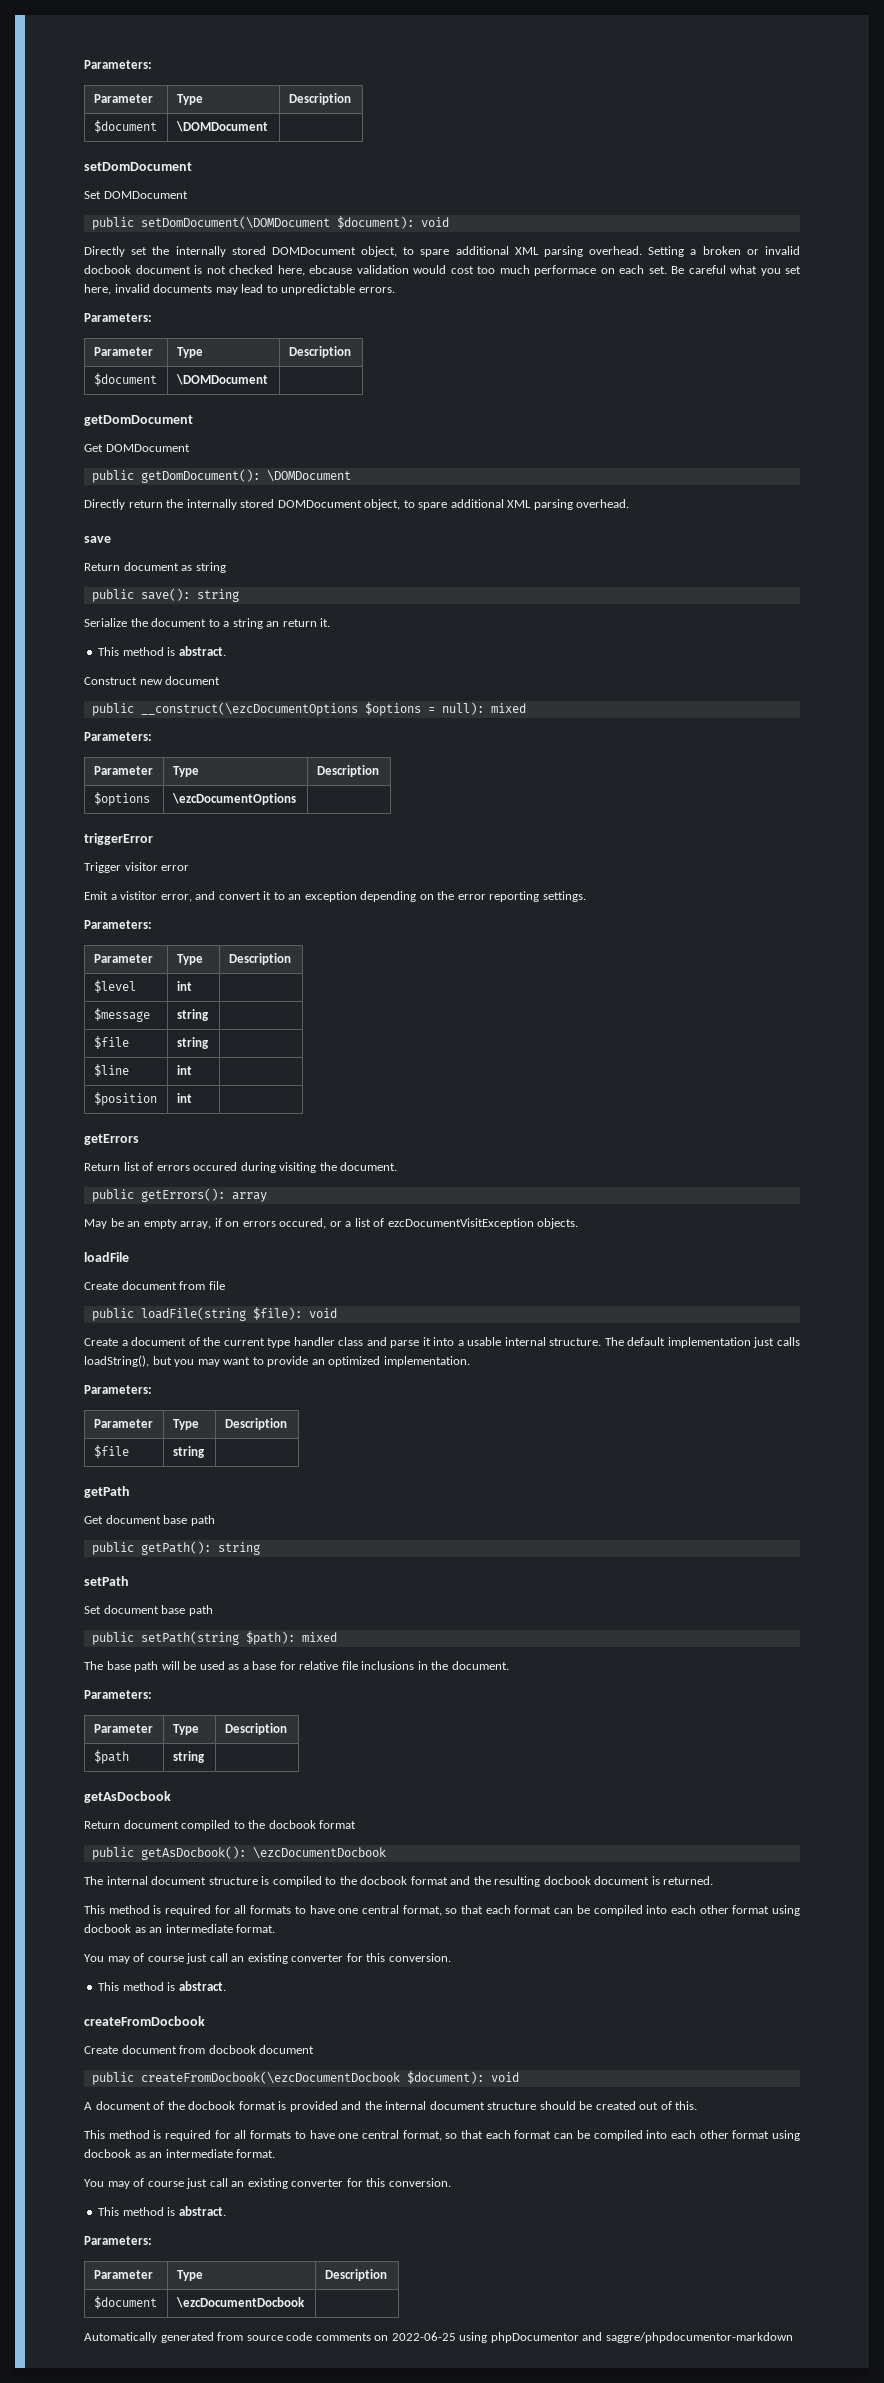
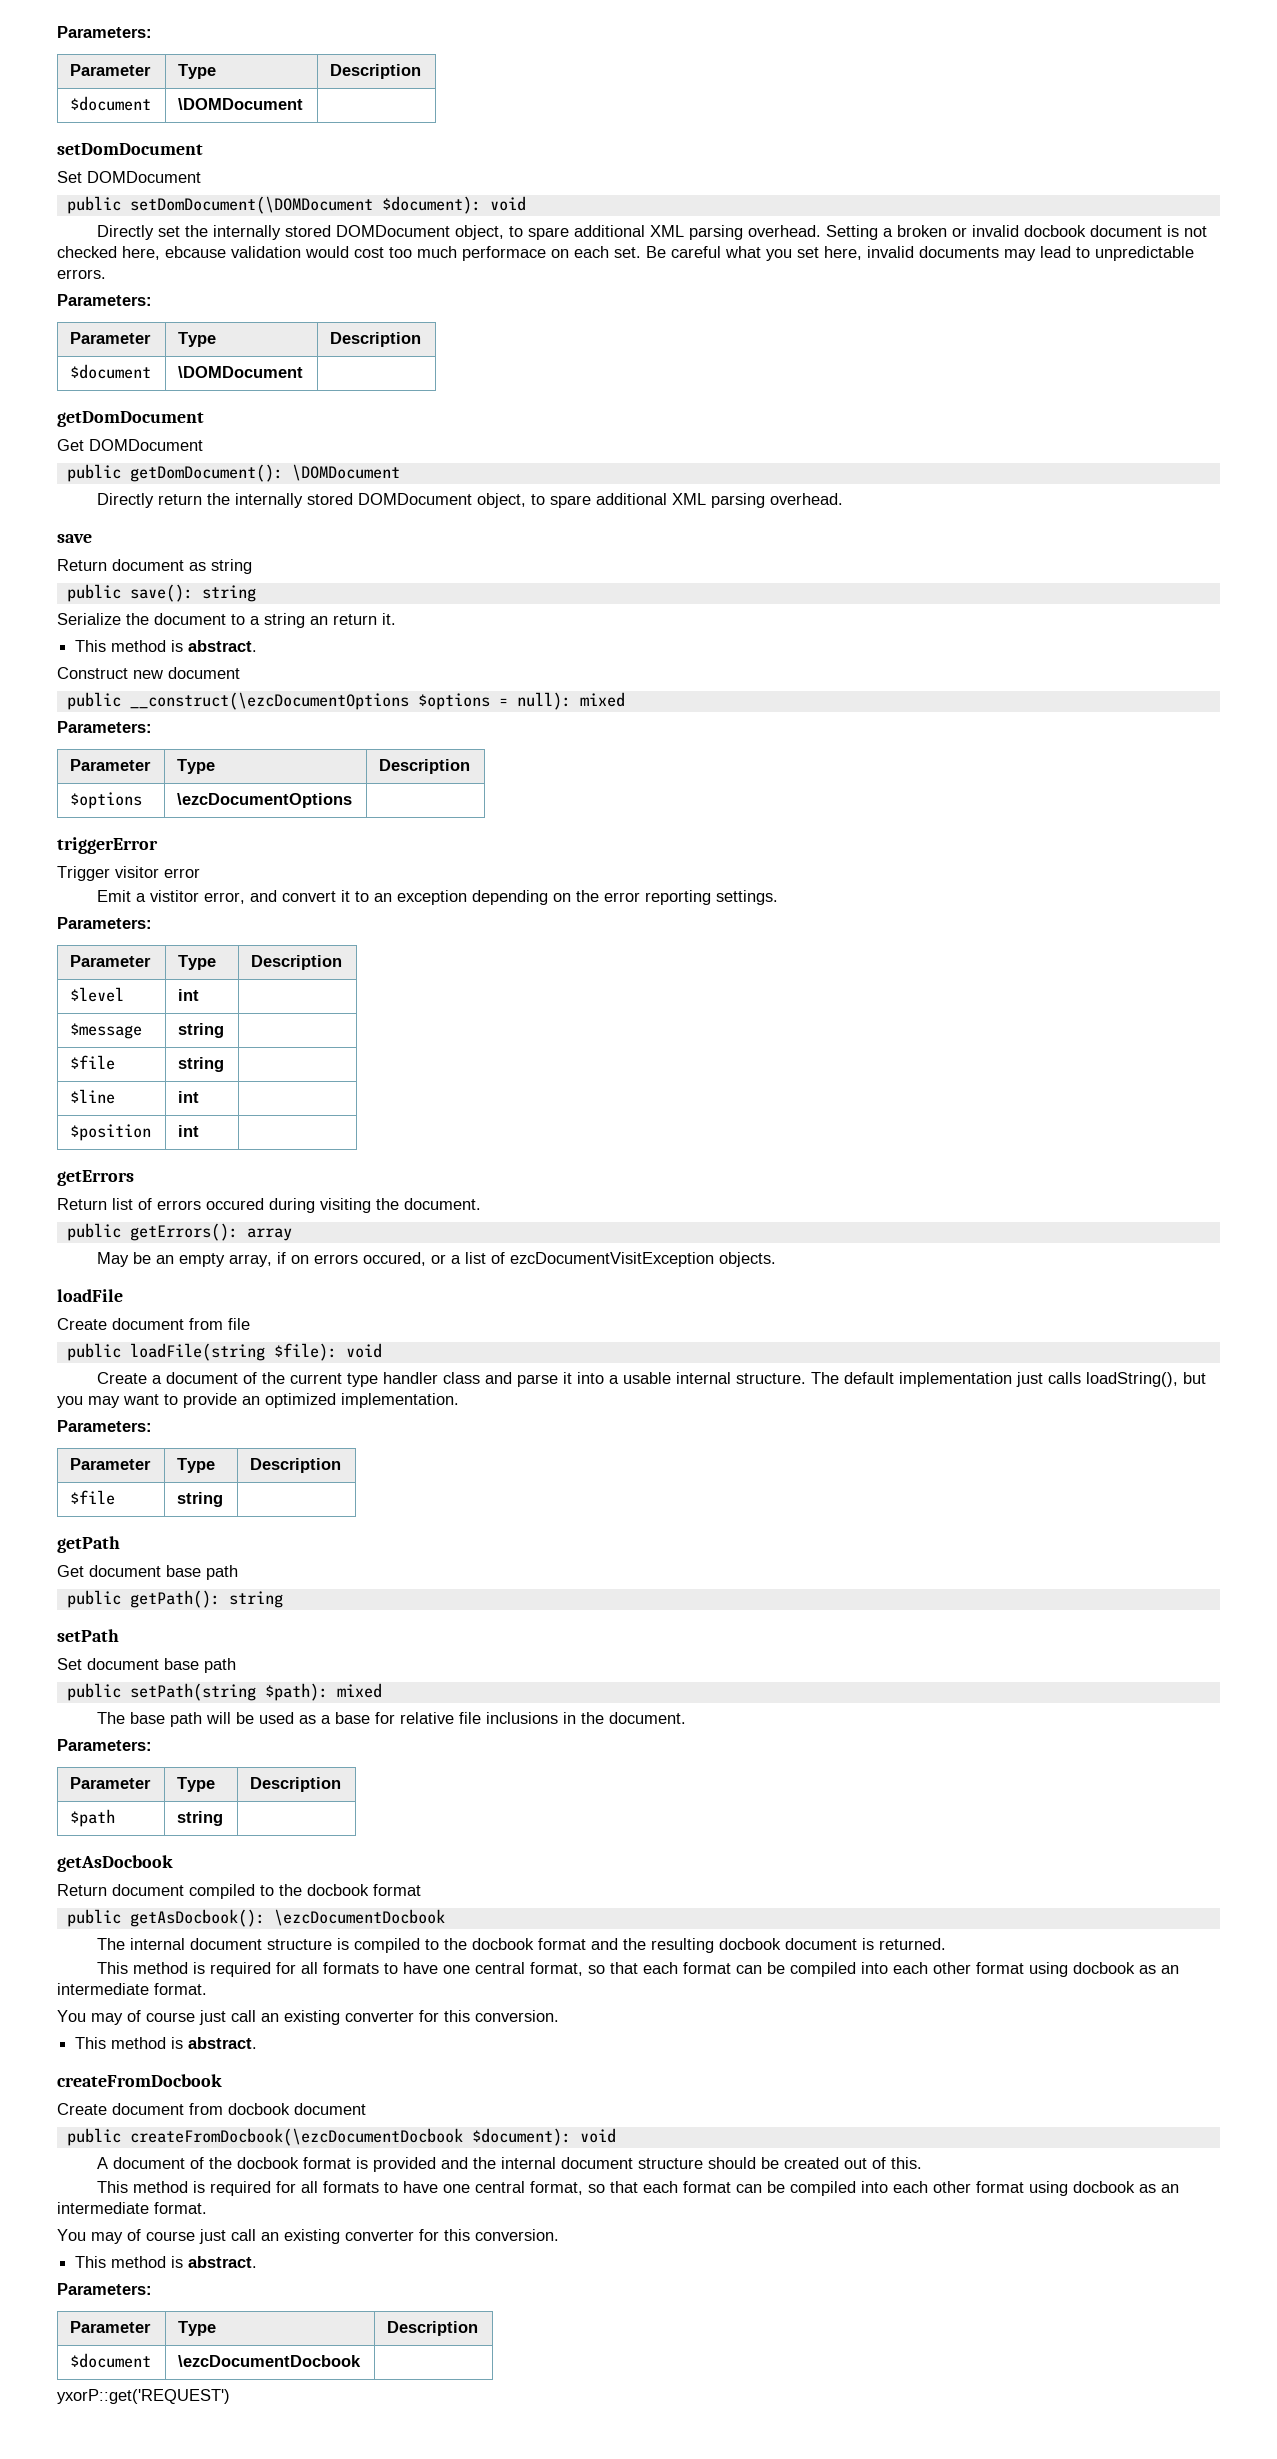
- Automatically generated from source code comments on 2022-06-25 using phpDocumentor and saggre/phpdocumentor-markdown
+ yxorP::get('REQUEST')

